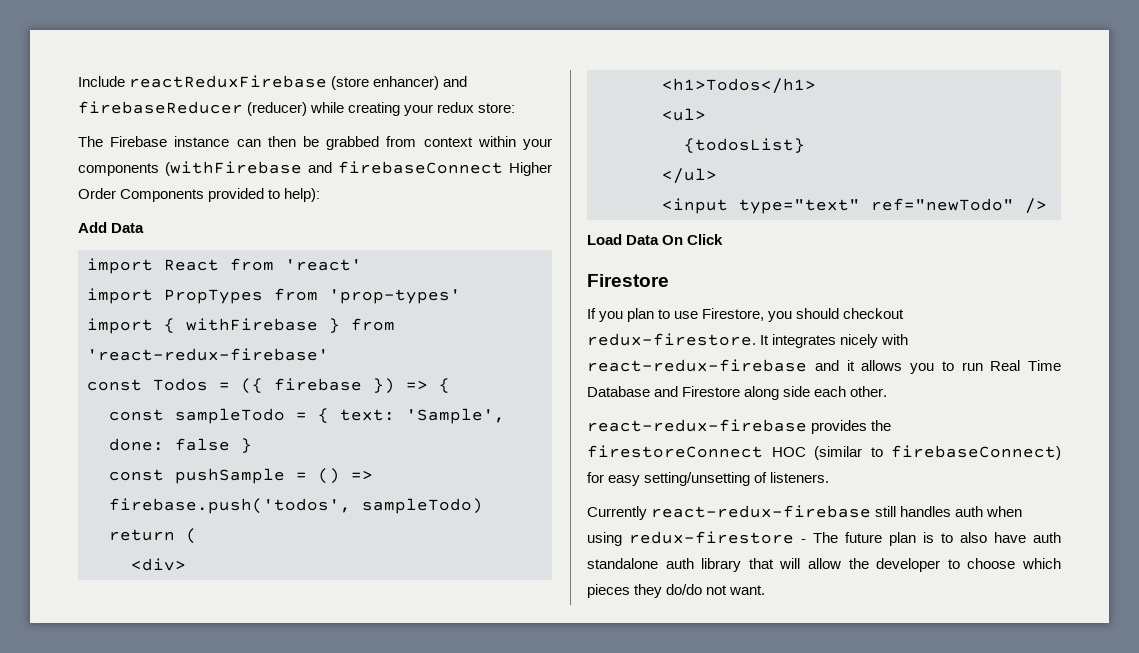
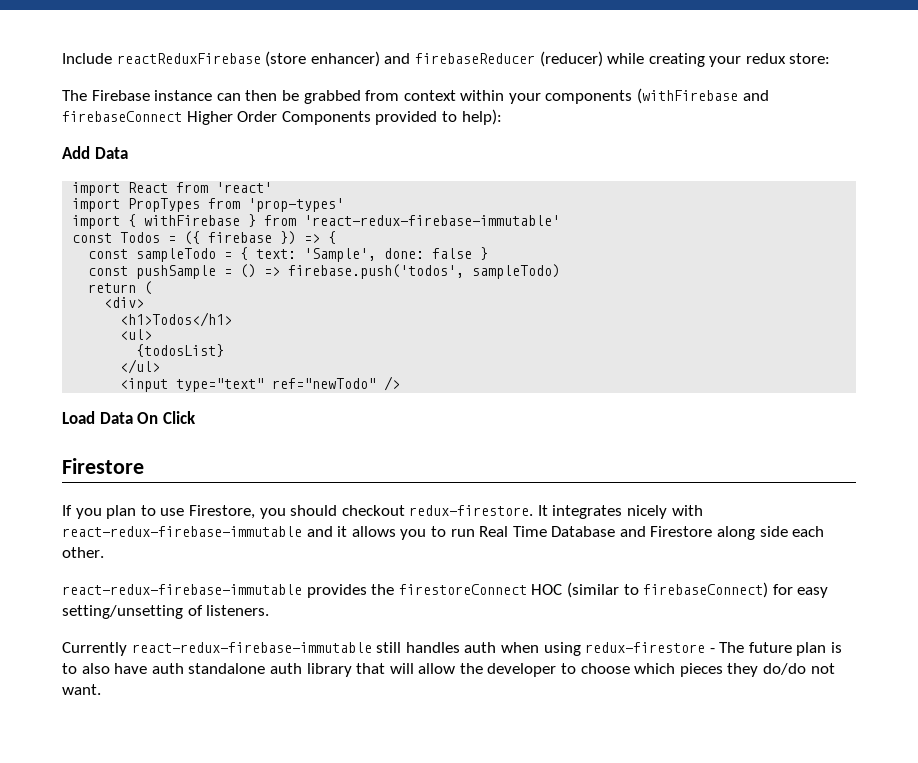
- import { withFirebase } from 'react-redux-firebase'
+ import { withFirebase } from 'react-redux-firebase-immutable'
- It integrates nicely with react-redux-firebase and it allows you to run Real Time Database and Firestore along side each other.
+ It integrates nicely with react-redux-firebase-immutable and it allows you to run Real Time Database and Firestore along side each other.
- react-redux-firebase provides the firestoreConnect HOC (similar to firebaseConnect) for easy setting/unsetting of listeners.
+ react-redux-firebase-immutable provides the firestoreConnect HOC (similar to firebaseConnect) for easy setting/unsetting of listeners.
- Currently react-redux-firebase still handles auth when using redux-firestore - The future plan is to also have auth standalone auth library that will allow the developer to choose which pieces they do/do not want.
+ Currently react-redux-firebase-immutable still handles auth when using redux-firestore - The future plan is to also have auth standalone auth library that will allow the developer to choose which pieces they do/do not want.

